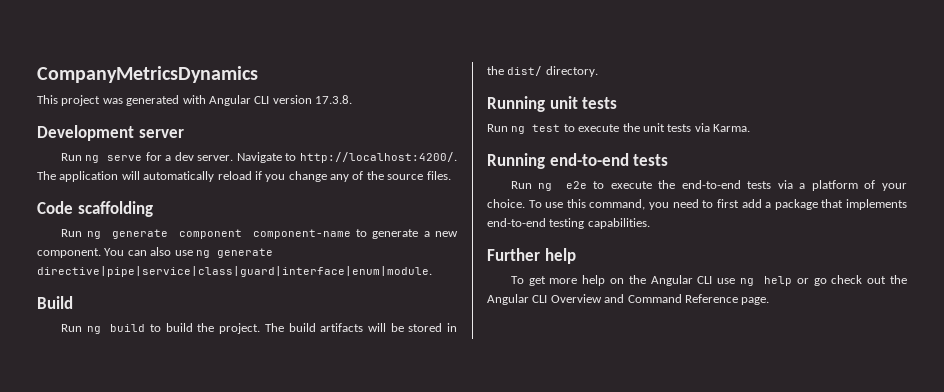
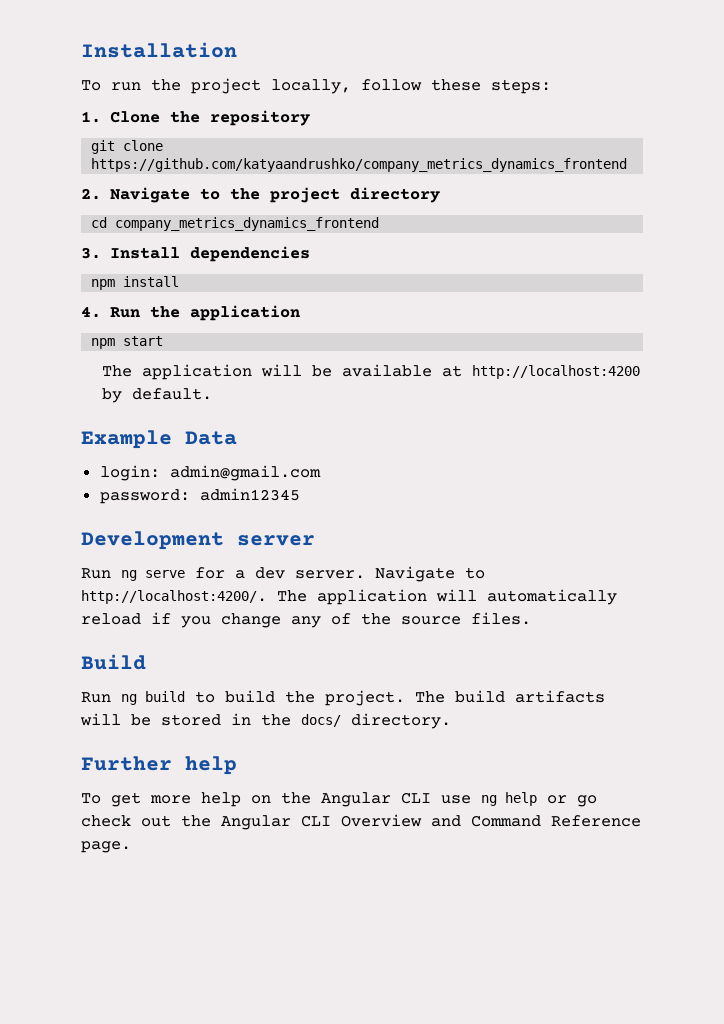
- CompanyMetricsDynamics
- This project was generated with Angular CLI version 17.3.8.
+ Installation
+ To run the project locally, follow these steps:
+ 1. Clone the repository
+ git clone https://github.com/katyaandrushko/company_metrics_dynamics_frontend
+ 2. Navigate to the project directory
+ cd company_metrics_dynamics_frontend
+ 3. Install dependencies
+ npm install
+ 4. Run the application
+ npm start
+ The application will be available at http://localhost:4200 by default.
+ Example Data
+ login: admin@gmail.com
+ password: admin12345
- Code scaffolding
- Run ng generate component component-name to generate a new component. You can also use ng generate directive|pipe|service|class|guard|interface|enum|module.
- The build artifacts will be stored in the dist/ directory.
+ The build artifacts will be stored in the docs/ directory.
- Running unit tests
- Run ng test to execute the unit tests via Karma.
- Running end-to-end tests
- Run ng e2e to execute the end-to-end tests via a platform of your choice. To use this command, you need to first add a package that implements end-to-end testing capabilities.

